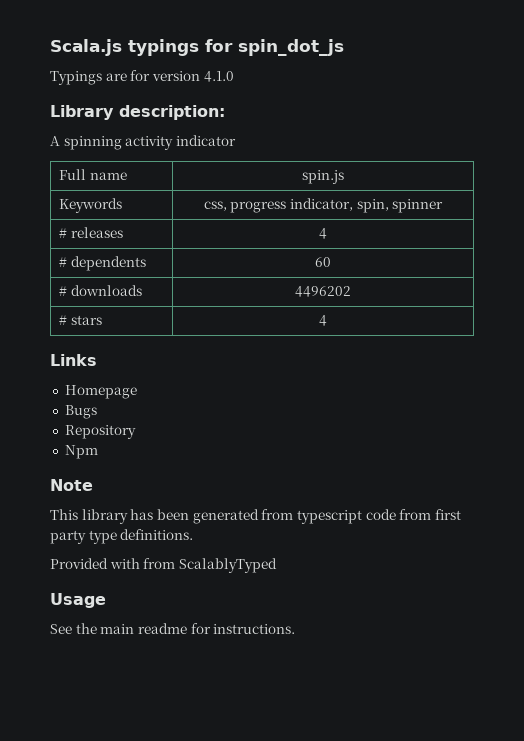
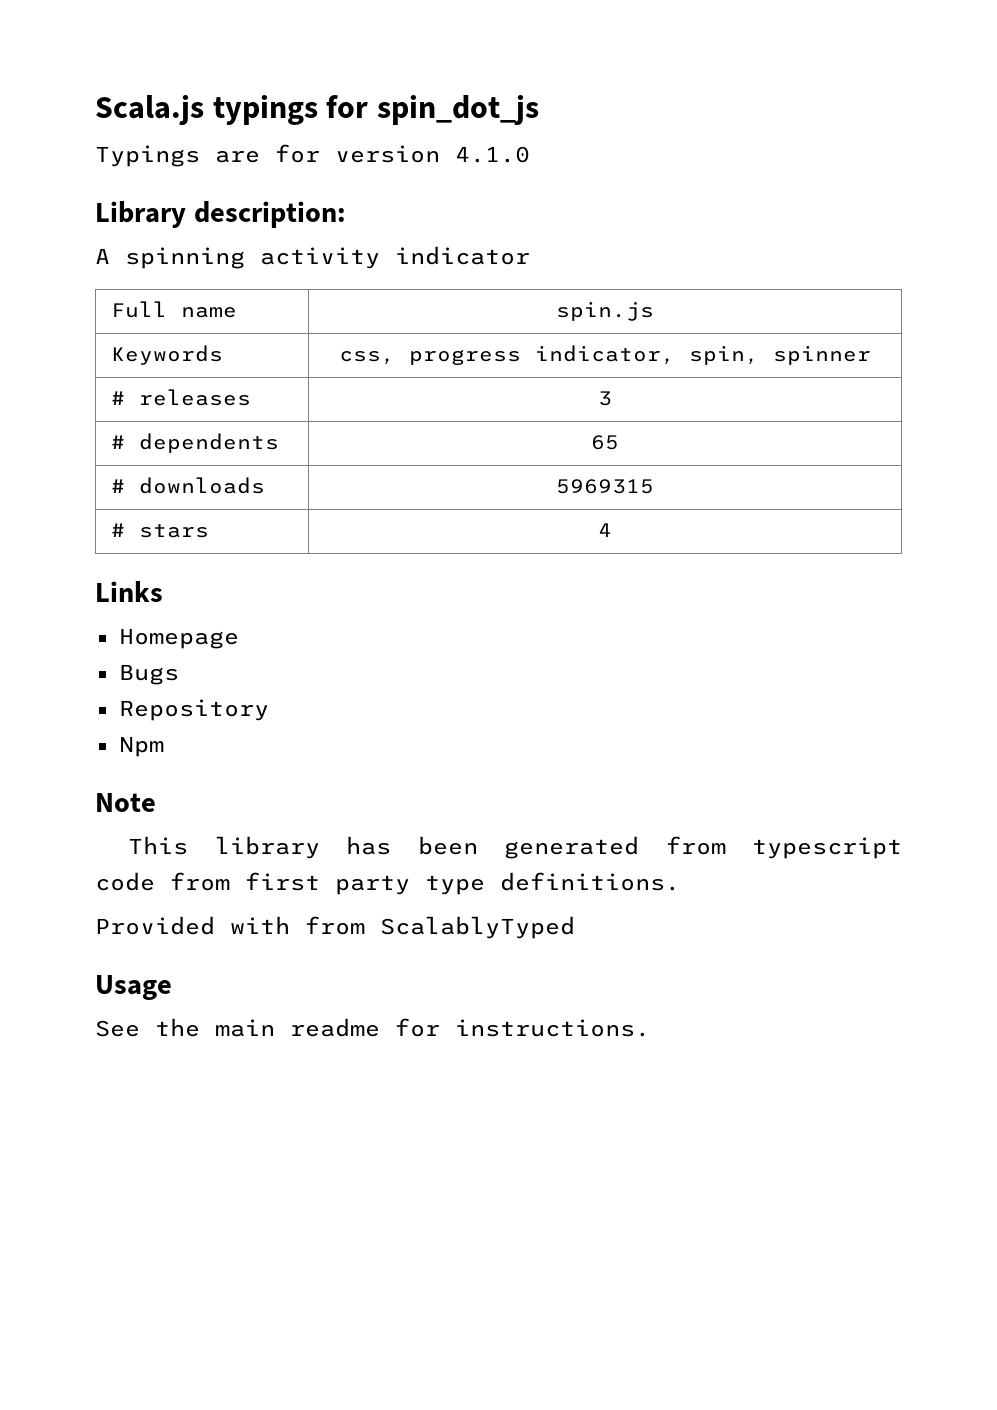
- # releases | 4
+ # releases | 3
- # dependents | 60
+ # dependents | 65
- # downloads | 4496202
+ # downloads | 5969315

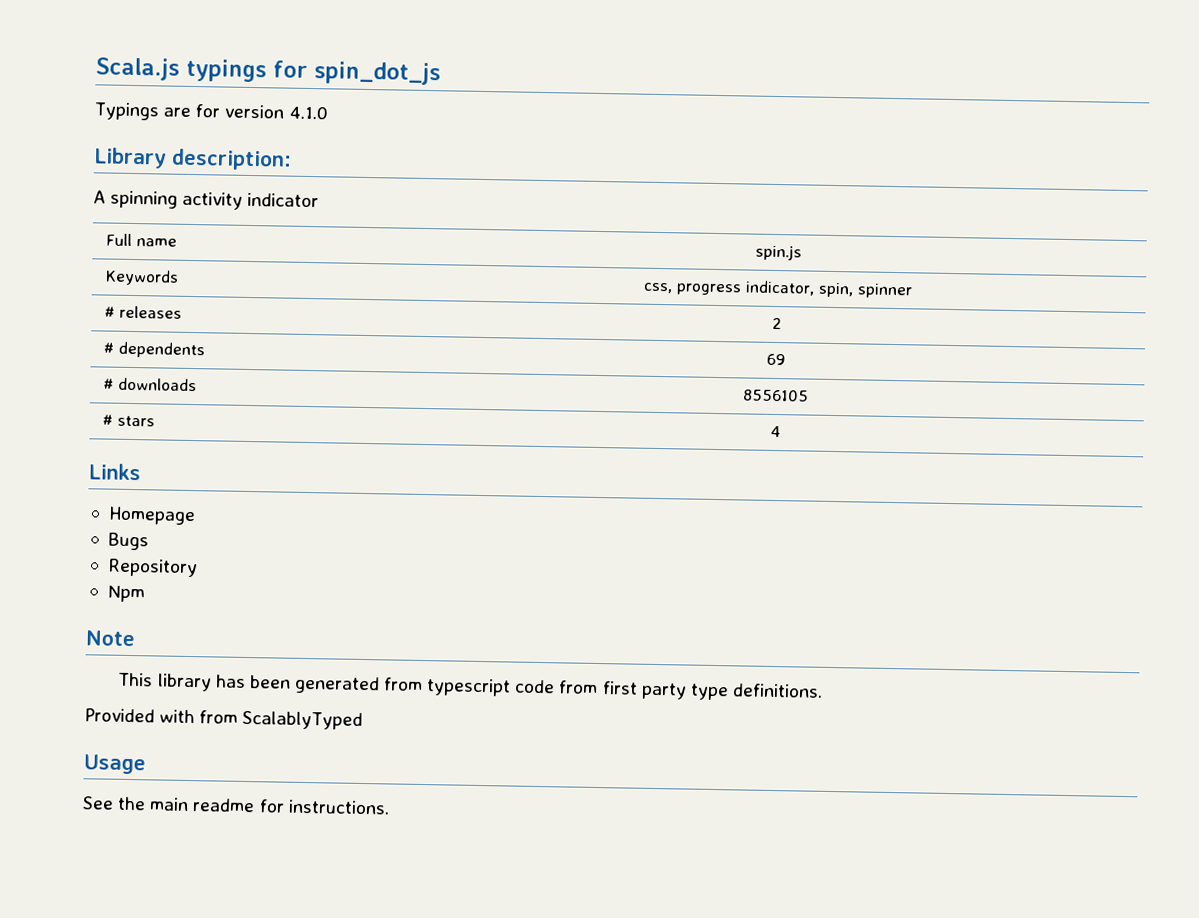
- # releases | 3
+ # releases | 2
- # dependents | 65
+ # dependents | 69
- # downloads | 5969315
+ # downloads | 8556105

